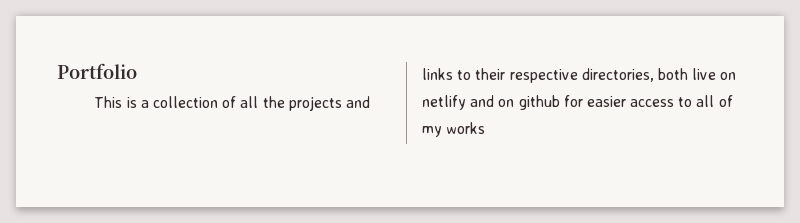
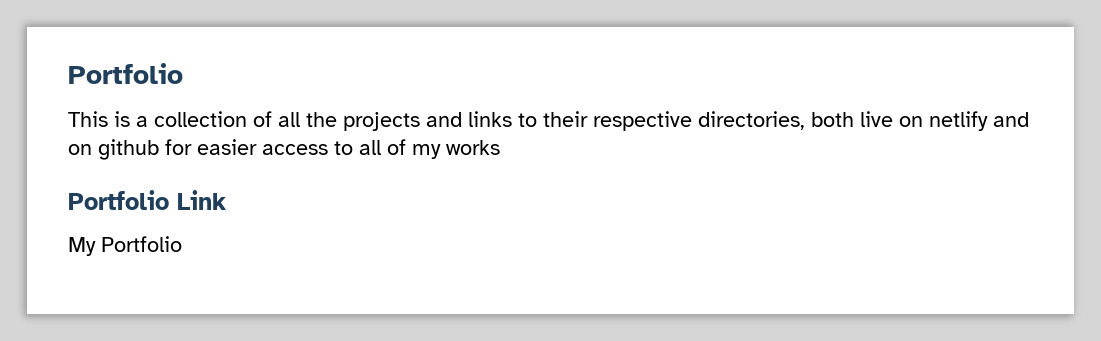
+ Portfolio Link
+ My Portfolio

